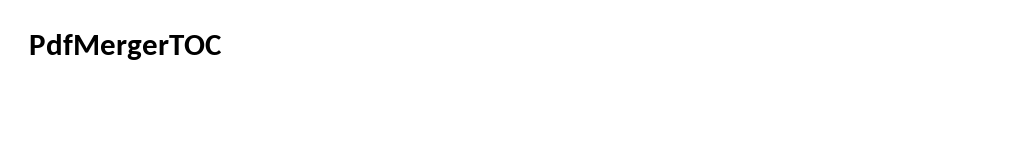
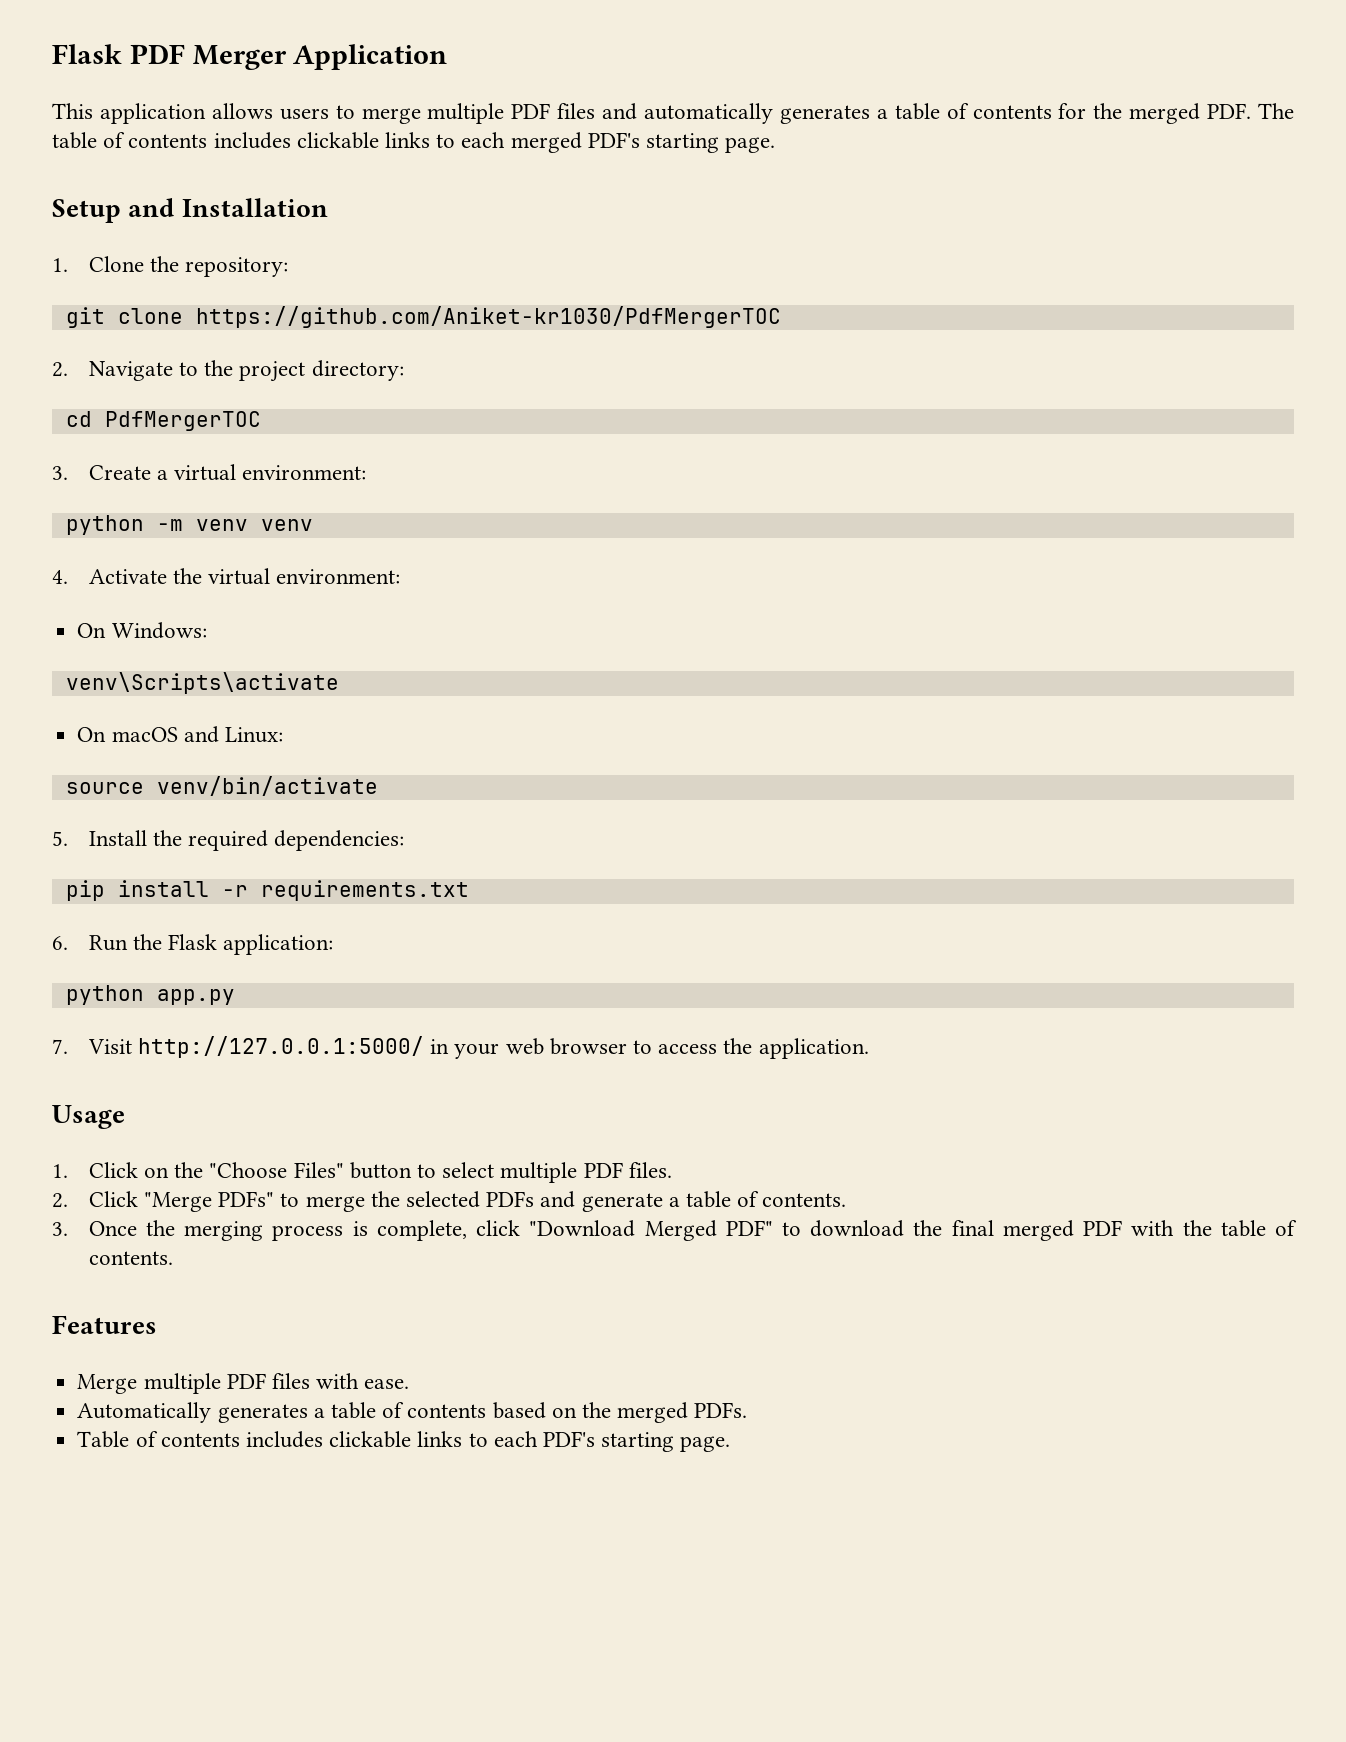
- PdfMergerTOC
+ Flask PDF Merger Application
+ This application allows users to merge multiple PDF files and automatically generates a table of contents for the merged PDF. The table of contents includes clickable links to each merged PDF's starting page.
+ Setup and Installation
+ 1. Clone the repository:
+ git clone https://github.com/Aniket-kr1030/PdfMergerTOC
+ 2. Navigate to the project directory:
+ cd PdfMergerTOC
+ 3. Create a virtual environment:
+ python -m venv venv
+ 4. Activate the virtual environment:
+ On Windows:
+ venv\Scripts\activate
+ On macOS and Linux:
+ source venv/bin/activate
+ 5. Install the required dependencies:
+ pip install -r requirements.txt
+ 6. Run the Flask application:
+ python app.py
+ 7. Visit http://127.0.0.1:5000/ in your web browser to access the application.
+ Usage
+ 1. Click on the "Choose Files" button to select multiple PDF files.
+ 2. Click "Merge PDFs" to merge the selected PDFs and generate a table of contents.
+ 3. Once the merging process is complete, click "Download Merged PDF" to download the final merged PDF with the table of contents.
+ Features
+ Merge multiple PDF files with ease.
+ Automatically generates a table of contents based on the merged PDFs.
+ Table of contents includes clickable links to each PDF's starting page.

